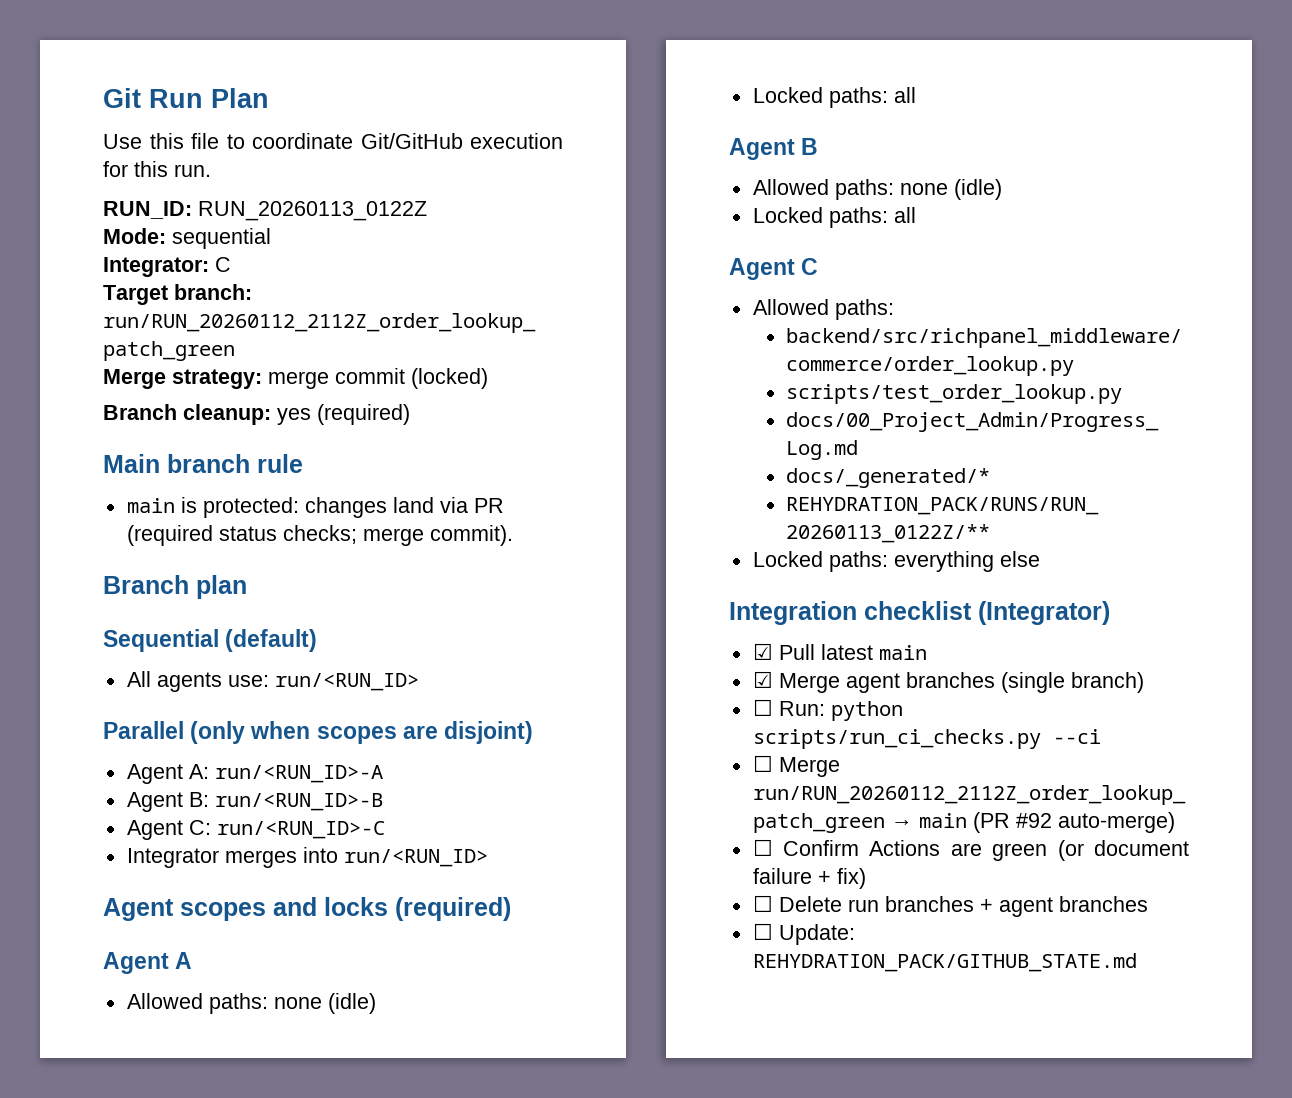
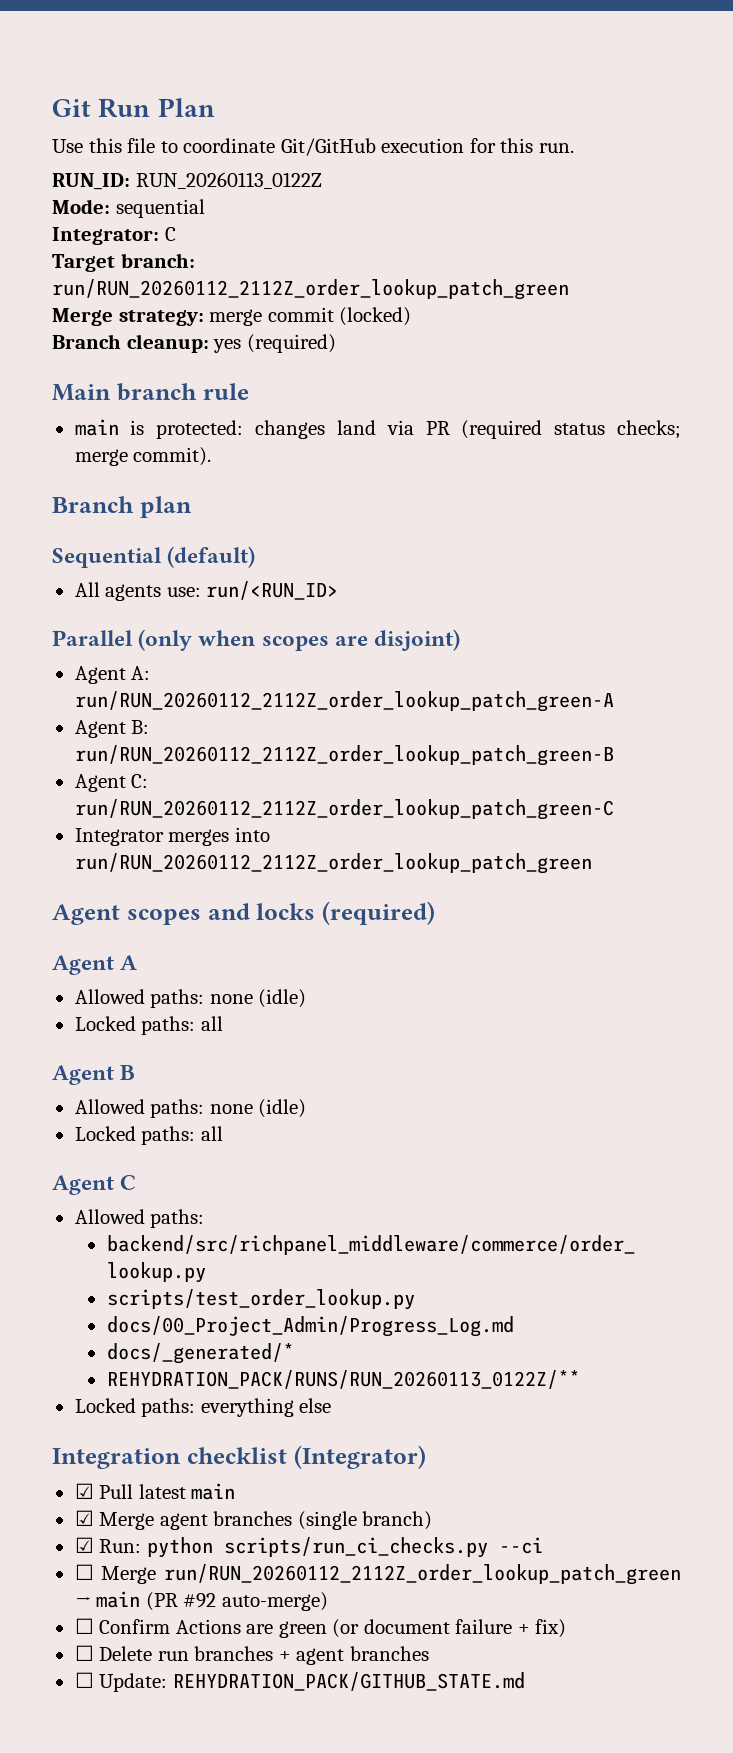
- Agent A: run/<RUN_ID>-A
+ Agent A: run/RUN_20260112_2112Z_order_lookup_patch_green-A
- Agent B: run/<RUN_ID>-B
+ Agent B: run/RUN_20260112_2112Z_order_lookup_patch_green-B
- Agent C: run/<RUN_ID>-C
+ Agent C: run/RUN_20260112_2112Z_order_lookup_patch_green-C
- Integrator merges into run/<RUN_ID>
+ Integrator merges into run/RUN_20260112_2112Z_order_lookup_patch_green
- ☐ Run: python scripts/run_ci_checks.py --ci
+ ☑ Run: python scripts/run_ci_checks.py --ci

